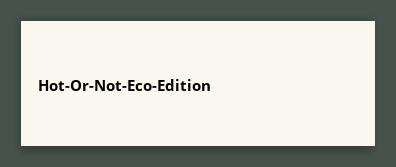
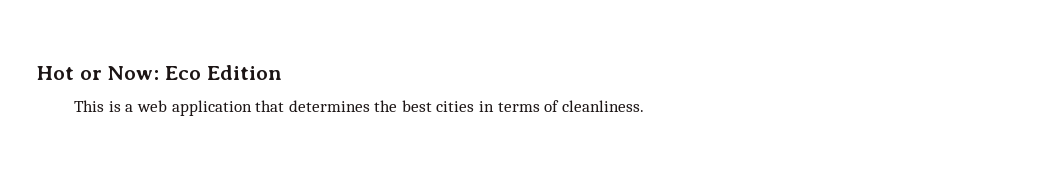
- Hot-Or-Not-Eco-Edition
+ Hot or Now: Eco Edition
+ This is a web application that determines the best cities in terms of cleanliness.

